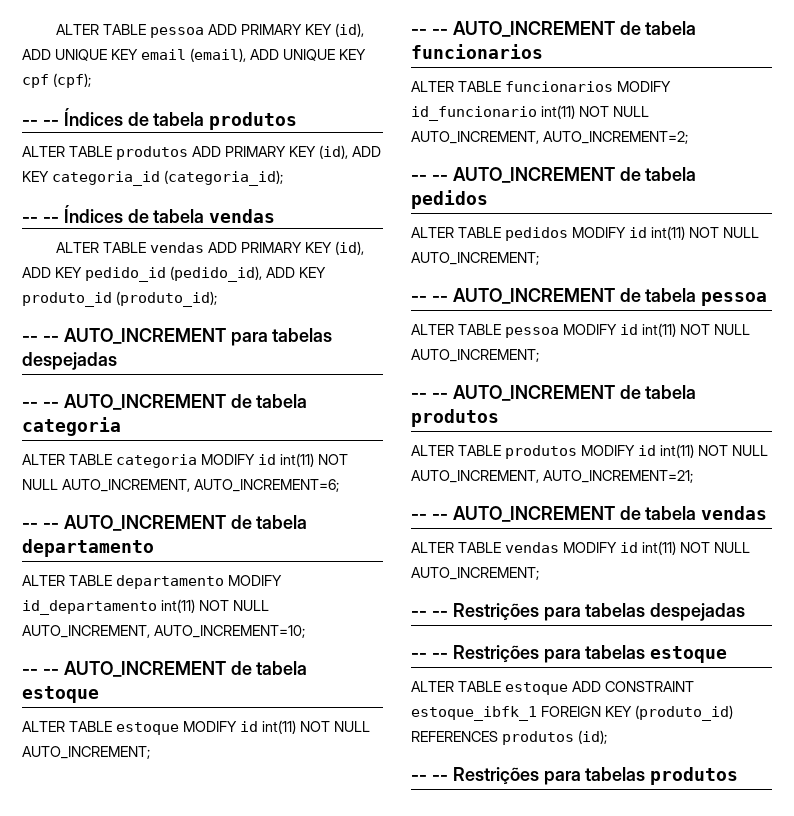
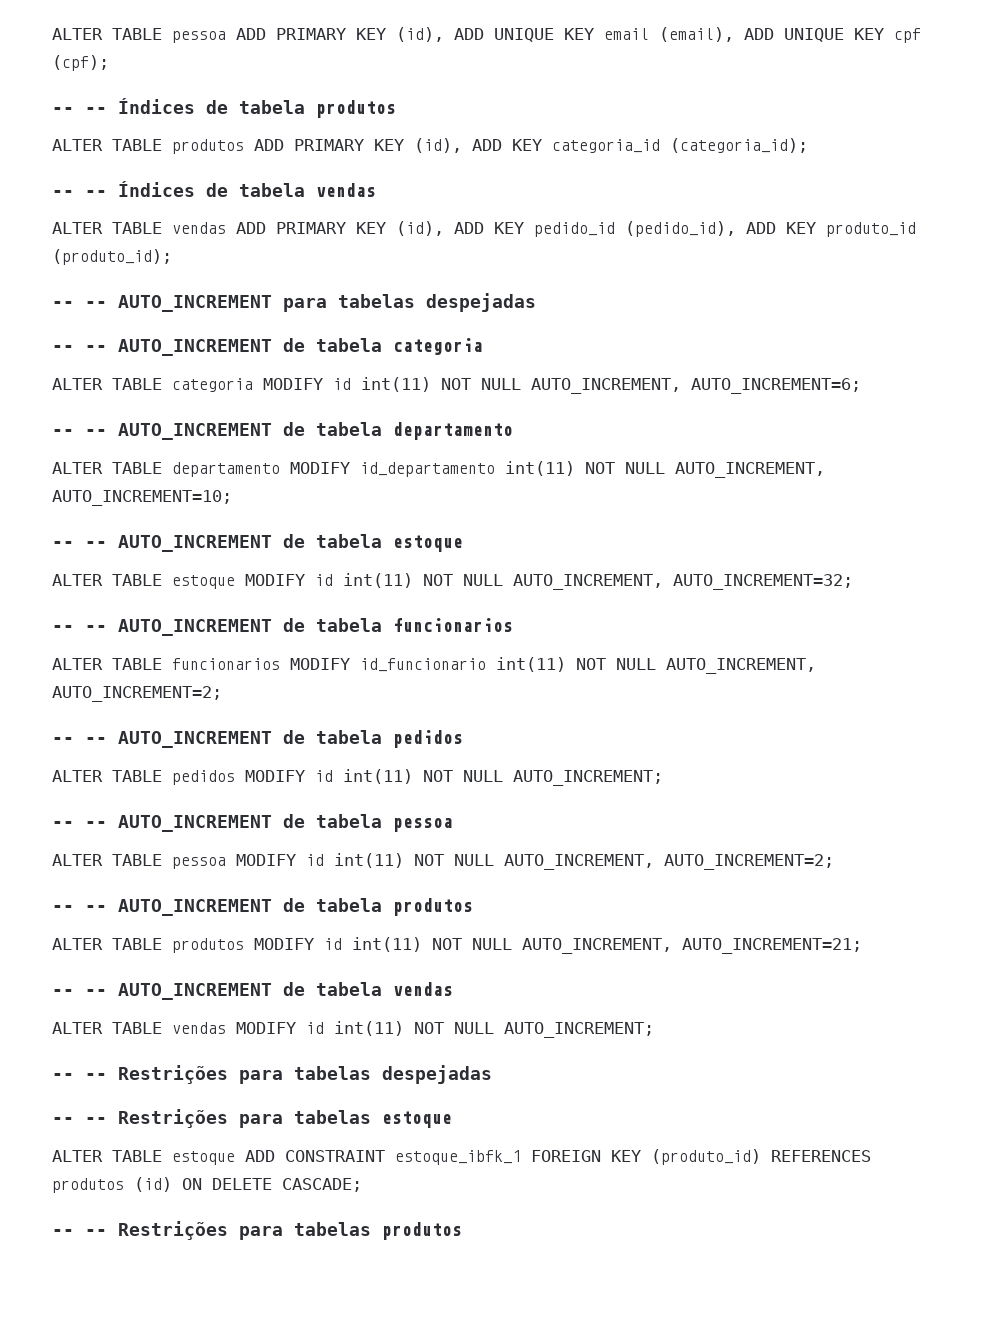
- ALTER TABLE estoque MODIFY id int(11) NOT NULL AUTO_INCREMENT;
+ ALTER TABLE estoque MODIFY id int(11) NOT NULL AUTO_INCREMENT, AUTO_INCREMENT=32;
- ALTER TABLE pessoa MODIFY id int(11) NOT NULL AUTO_INCREMENT;
+ ALTER TABLE pessoa MODIFY id int(11) NOT NULL AUTO_INCREMENT, AUTO_INCREMENT=2;
- ALTER TABLE estoque ADD CONSTRAINT estoque_ibfk_1 FOREIGN KEY (produto_id) REFERENCES produtos (id);
+ ALTER TABLE estoque ADD CONSTRAINT estoque_ibfk_1 FOREIGN KEY (produto_id) REFERENCES produtos (id) ON DELETE CASCADE;

